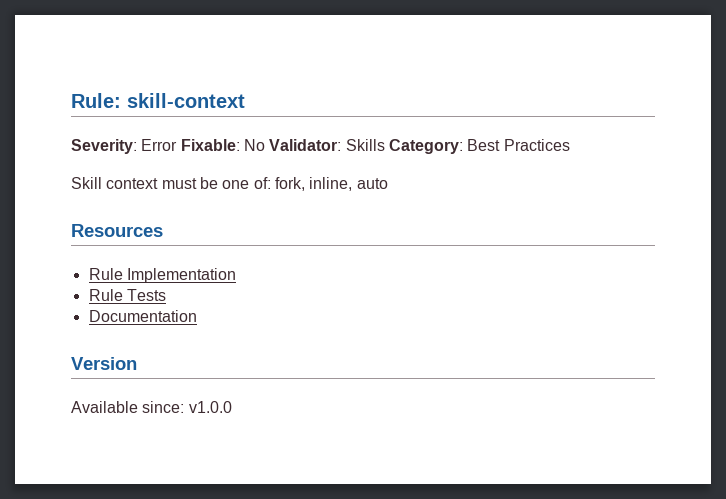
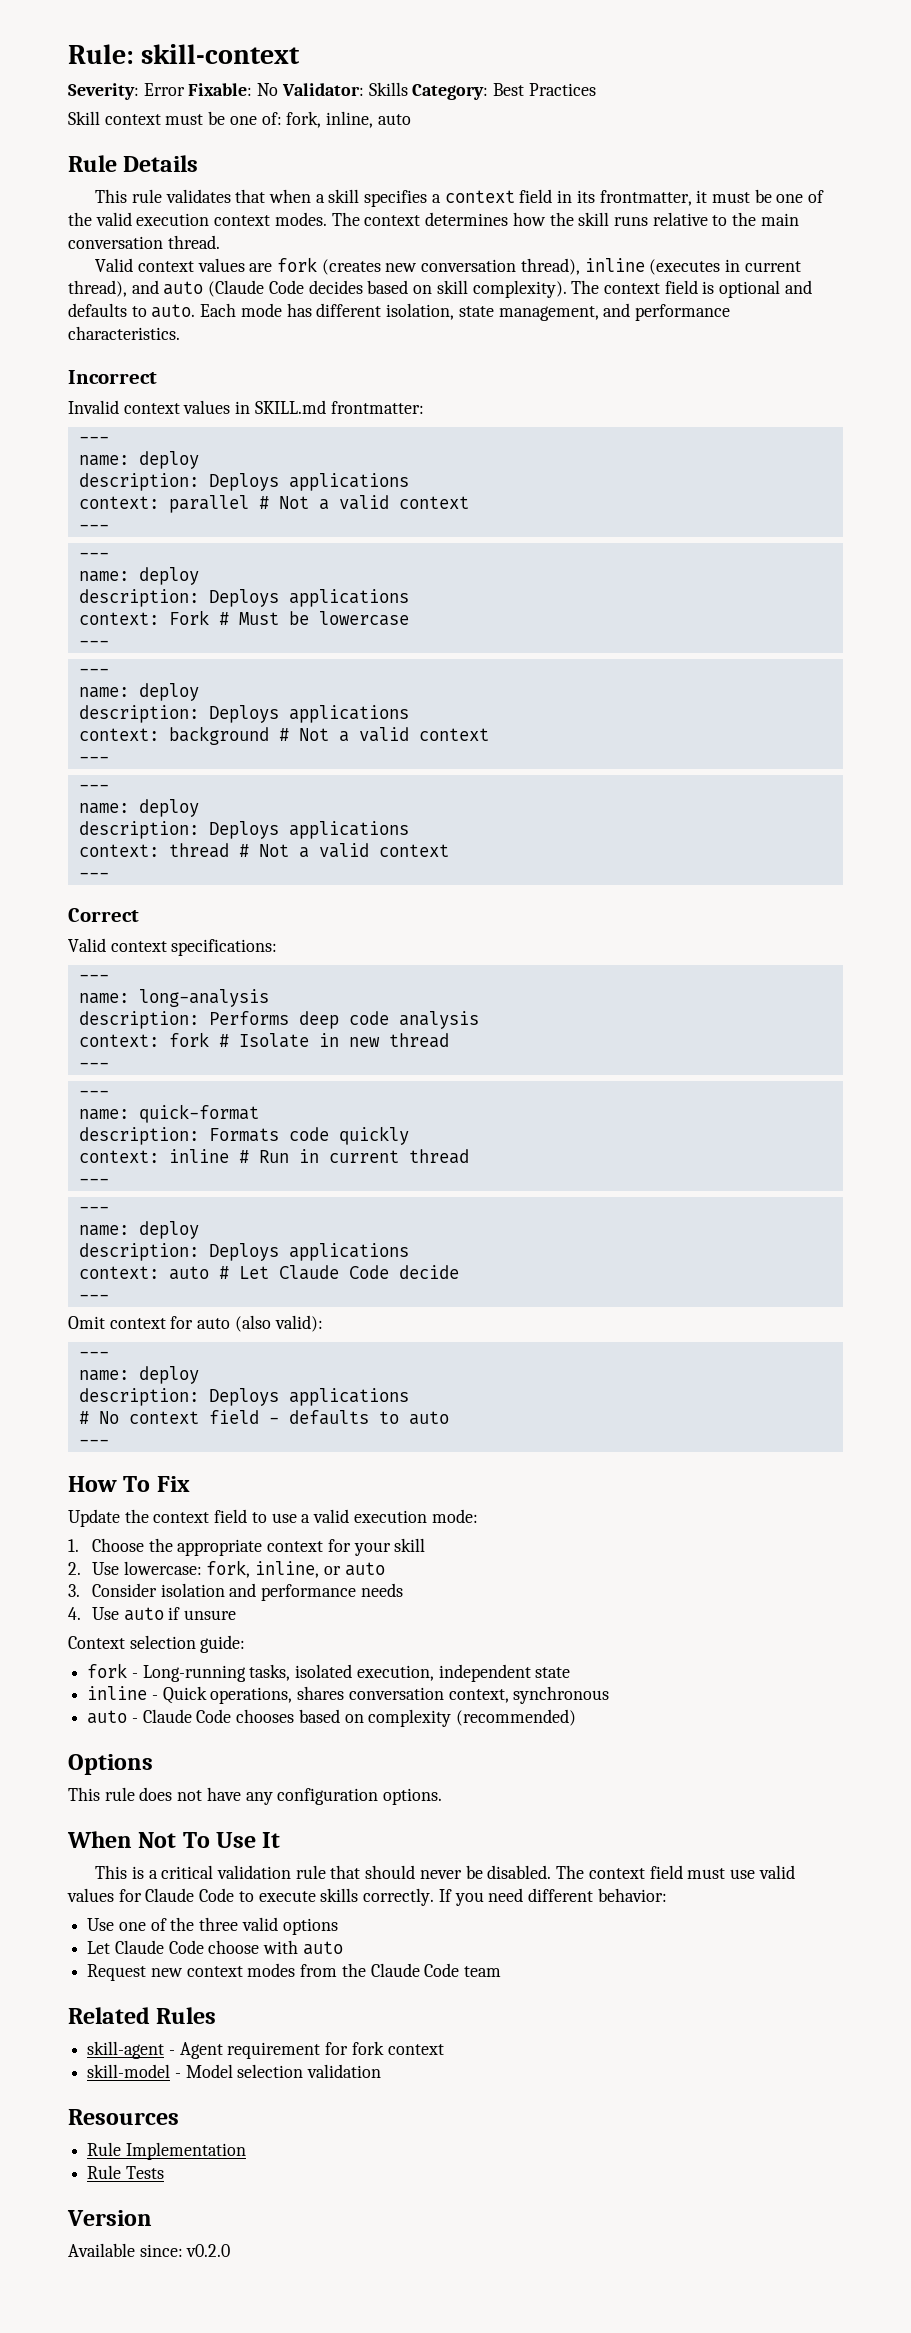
+ Rule Details
+ This rule validates that when a skill specifies a context field in its frontmatter, it must be one of the valid execution context modes. The context determines how the skill runs relative to the main conversation thread.
+ Valid context values are fork (creates new conversation thread), inline (executes in current thread), and auto (Claude Code decides based on skill complexity). The context field is optional and defaults to auto. Each mode has different isolation, state management, and performance characteristics.
+ Incorrect
+ Invalid context values in SKILL.md frontmatter:
+ ---
+ name: deploy
+ description: Deploys applications
+ context: parallel # Not a valid context
+ ---
+ ---
+ name: deploy
+ description: Deploys applications
+ context: Fork # Must be lowercase
+ ---
+ ---
+ name: deploy
+ description: Deploys applications
+ context: background # Not a valid context
+ ---
+ ---
+ name: deploy
+ description: Deploys applications
+ context: thread # Not a valid context
+ ---
+ Correct
+ Valid context specifications:
+ ---
+ name: long-analysis
+ description: Performs deep code analysis
+ context: fork # Isolate in new thread
+ ---
+ ---
+ name: quick-format
+ description: Formats code quickly
+ context: inline # Run in current thread
+ ---
+ ---
+ name: deploy
+ description: Deploys applications
+ context: auto # Let Claude Code decide
+ ---
+ Omit context for auto (also valid):
+ ---
+ name: deploy
+ description: Deploys applications
+ # No context field - defaults to auto
+ ---
+ How To Fix
+ Update the context field to use a valid execution mode:
+ 1. Choose the appropriate context for your skill
+ 2. Use lowercase: fork, inline, or auto
+ 3. Consider isolation and performance needs
+ 4. Use auto if unsure
+ Context selection guide:
+ fork - Long-running tasks, isolated execution, independent state
+ inline - Quick operations, shares conversation context, synchronous
+ auto - Claude Code chooses based on complexity (recommended)
+ Options
+ This rule does not have any configuration options.
+ When Not To Use It
+ This is a critical validation rule that should never be disabled. The context field must use valid values for Claude Code to execute skills correctly. If you need different behavior:
+ Use one of the three valid options
+ Let Claude Code choose with auto
+ Request new context modes from the Claude Code team
+ Related Rules
+ skill-agent - Agent requirement for fork context
+ skill-model - Model selection validation
- Documentation
- Available since: v1.0.0
+ Available since: v0.2.0

